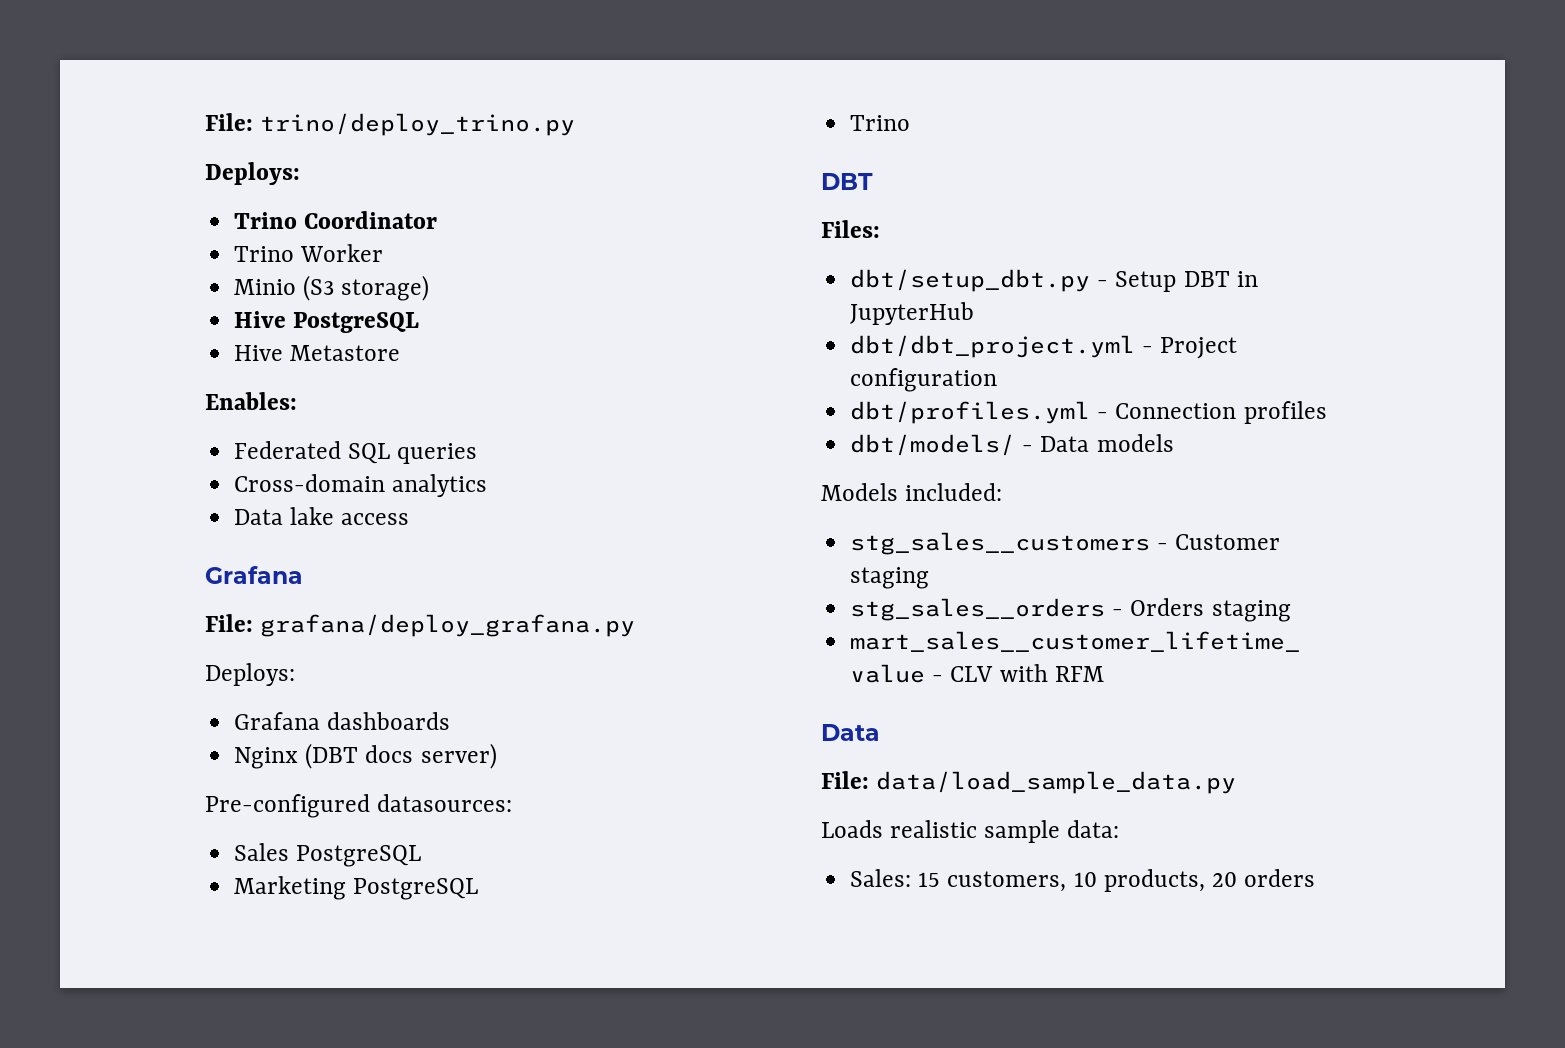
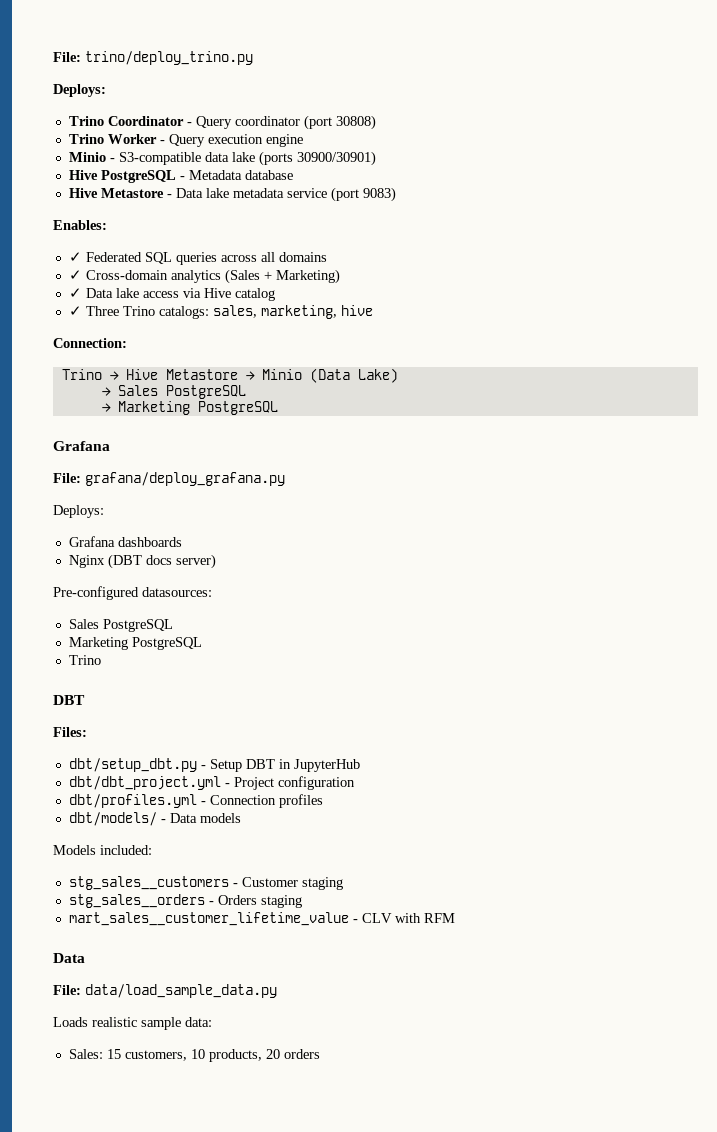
- Trino Coordinator
- Trino Worker
- Minio (S3 storage)
+ Trino Coordinator - Query coordinator (port 30808)
+ Trino Worker - Query execution engine
+ Minio - S3-compatible data lake (ports 30900/30901)
- Hive PostgreSQL
- Hive Metastore
+ Hive PostgreSQL - Metadata database
+ Hive Metastore - Data lake metadata service (port 9083)
- Federated SQL queries
- Cross-domain analytics
- Data lake access
+ ✓ Federated SQL queries across all domains
+ ✓ Cross-domain analytics (Sales + Marketing)
+ ✓ Data lake access via Hive catalog
+ ✓ Three Trino catalogs: sales, marketing, hive
+ Connection:
+ Trino → Hive Metastore → Minio (Data Lake)
+ → Sales PostgreSQL
+ → Marketing PostgreSQL

